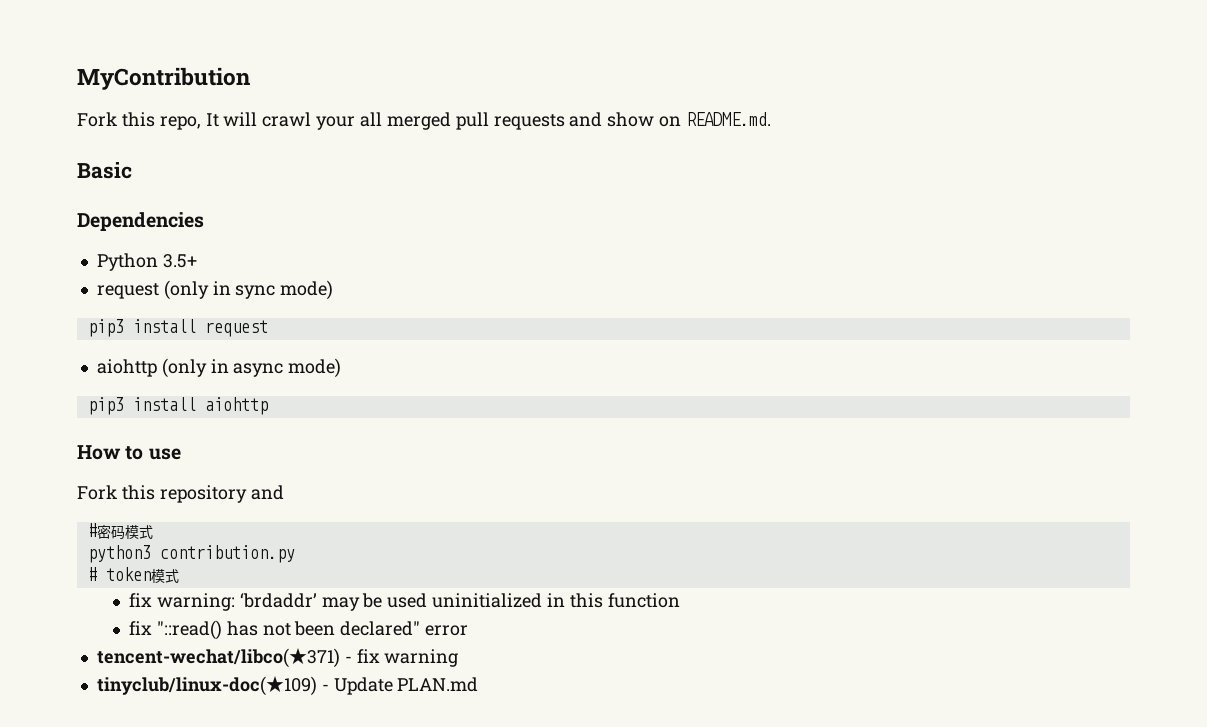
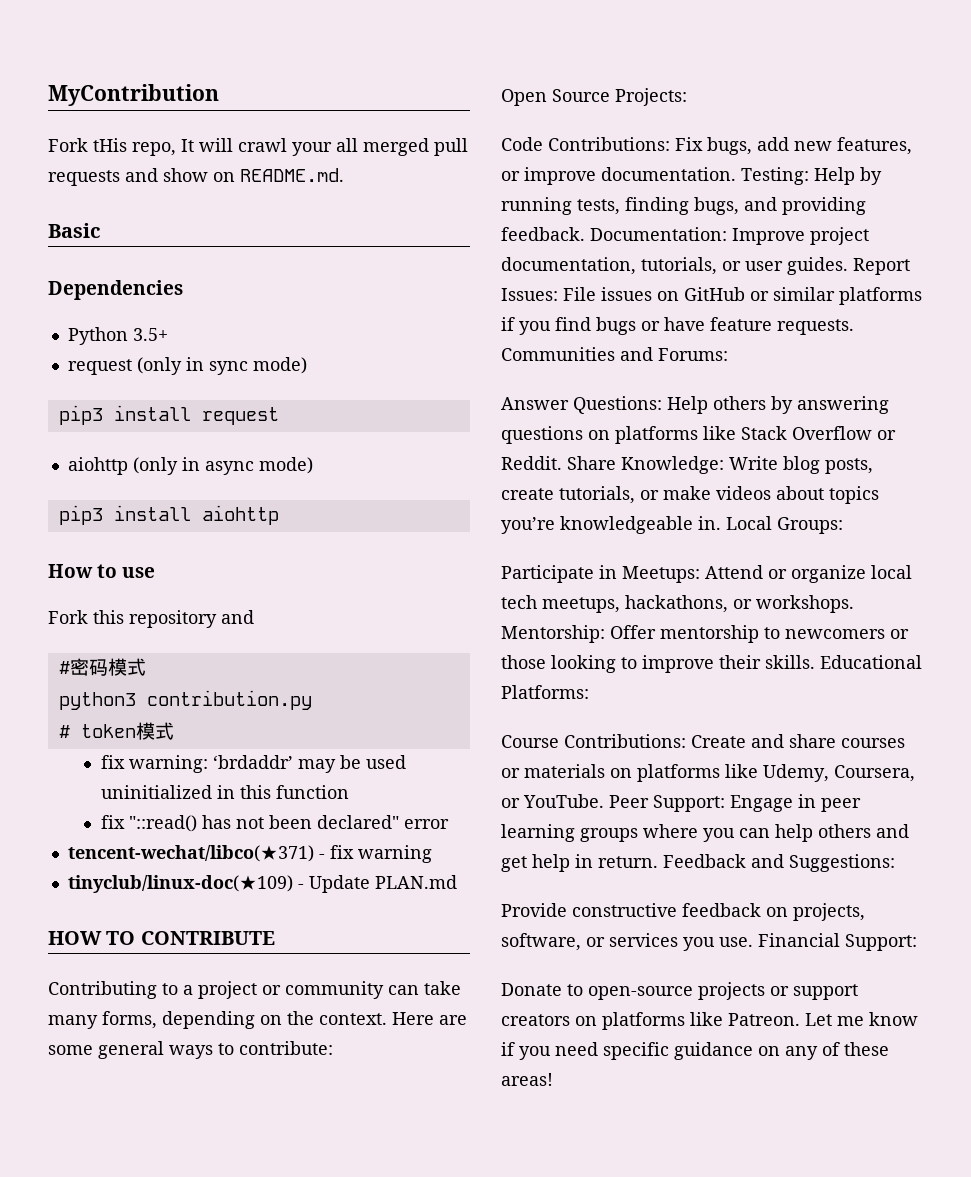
- Fork this repo, It will crawl your all merged pull requests and show on README.md.
+ Fork tHis repo, It will crawl your all merged pull requests and show on README.md.
+ HOW TO CONTRIBUTE
+ Contributing to a project or community can take many forms, depending on the context. Here are some general ways to contribute:
+ Open Source Projects:
+ Code Contributions: Fix bugs, add new features, or improve documentation. Testing: Help by running tests, finding bugs, and providing feedback. Documentation: Improve project documentation, tutorials, or user guides. Report Issues: File issues on GitHub or similar platforms if you find bugs or have feature requests. Communities and Forums:
+ Answer Questions: Help others by answering questions on platforms like Stack Overflow or Reddit. Share Knowledge: Write blog posts, create tutorials, or make videos about topics you’re knowledgeable in. Local Groups:
+ Participate in Meetups: Attend or organize local tech meetups, hackathons, or workshops. Mentorship: Offer mentorship to newcomers or those looking to improve their skills. Educational Platforms:
+ Course Contributions: Create and share courses or materials on platforms like Udemy, Coursera, or YouTube. Peer Support: Engage in peer learning groups where you can help others and get help in return. Feedback and Suggestions:
+ Provide constructive feedback on projects, software, or services you use. Financial Support:
+ Donate to open-source projects or support creators on platforms like Patreon. Let me know if you need specific guidance on any of these areas!

